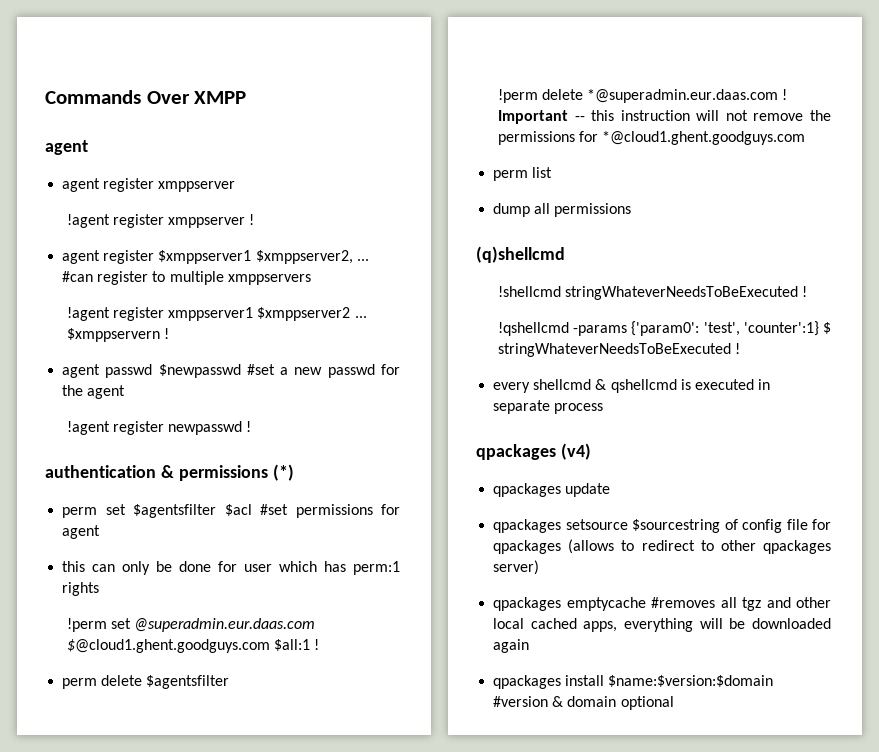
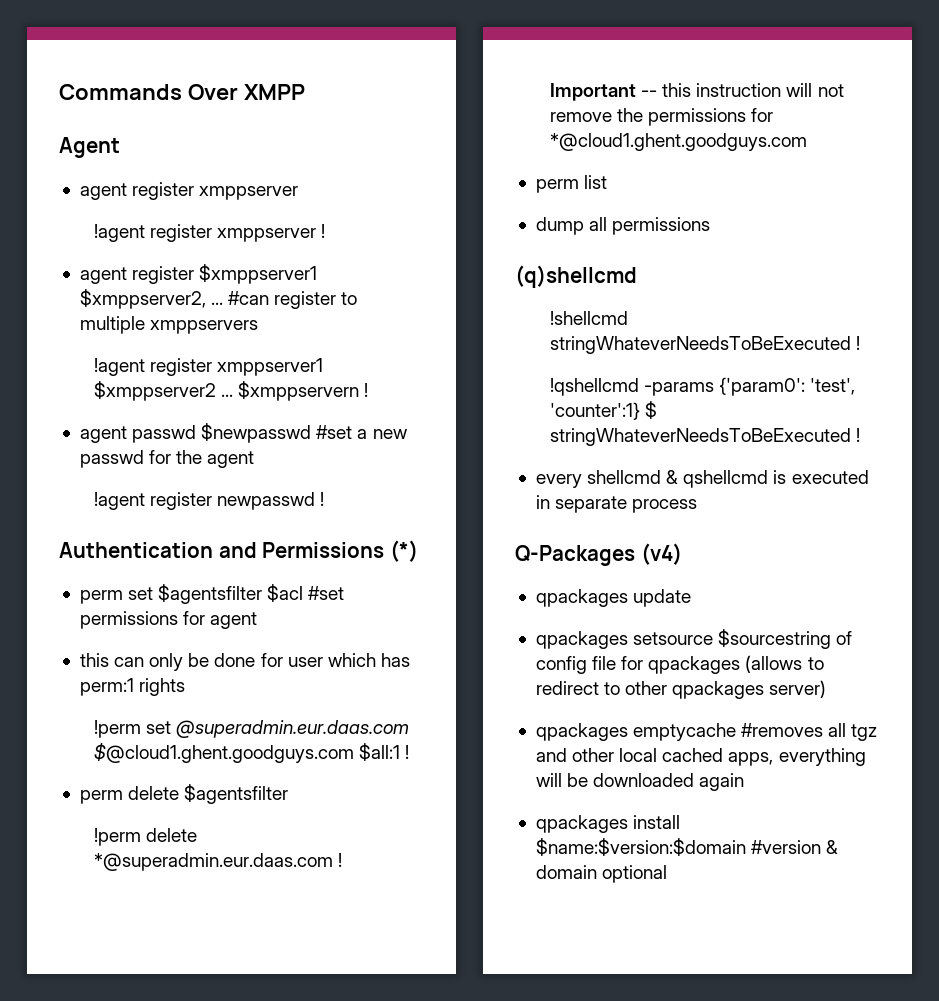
  Commands Over XMPP
- agent
+ Agent
- authentication & permissions (*)
+ Authentication and Permissions (*)
- qpackages (v4)
+ Q-Packages (v4)

